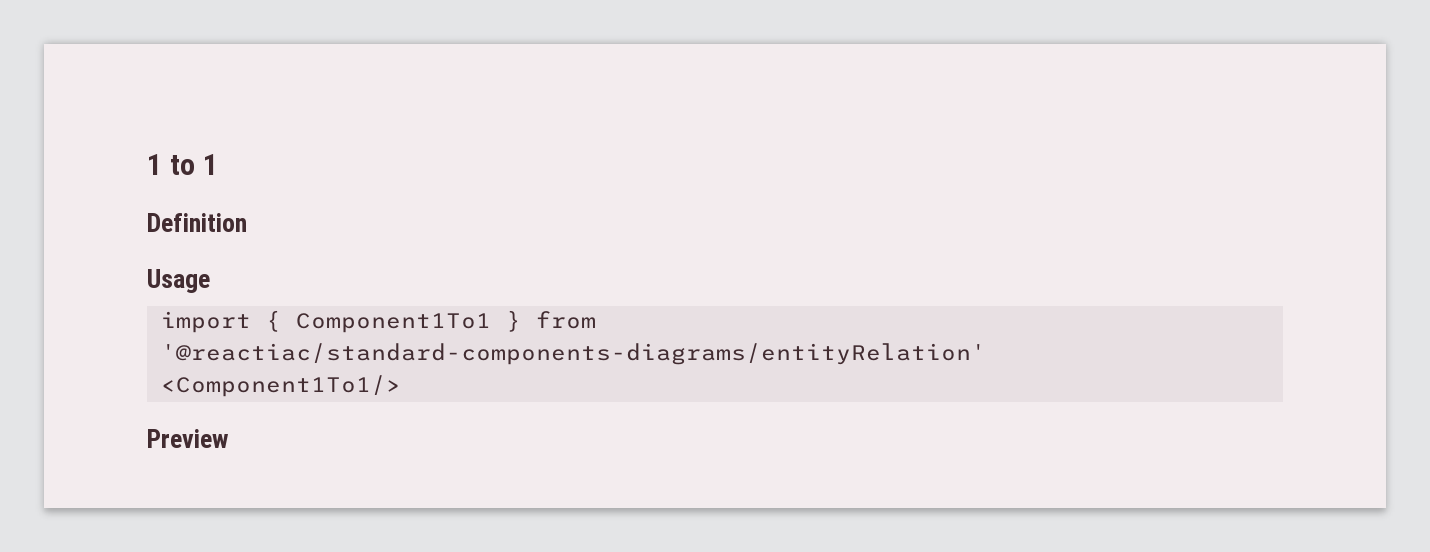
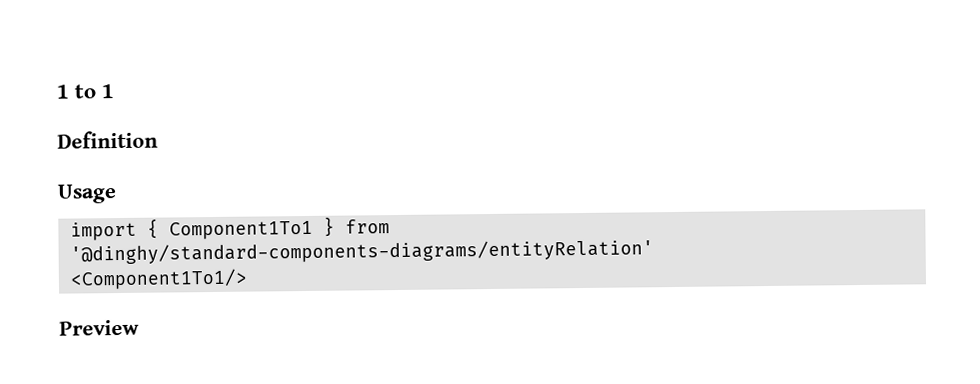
- import { Component1To1 } from '@reactiac/standard-components-diagrams/entityRelation'
+ import { Component1To1 } from '@dinghy/standard-components-diagrams/entityRelation'

